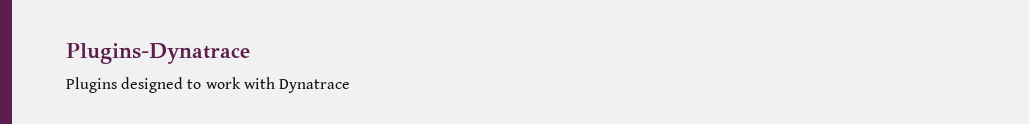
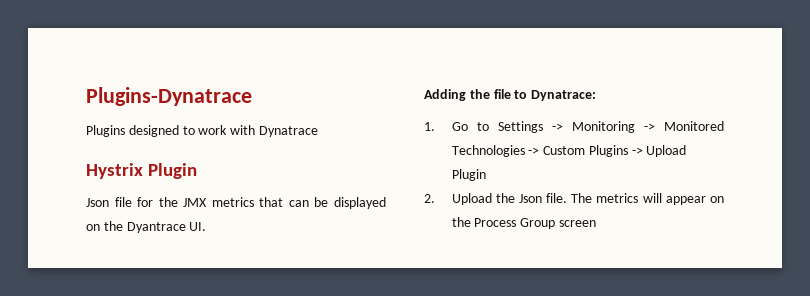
+ Hystrix Plugin
+ Json file for the JMX metrics that can be displayed on the Dyantrace UI.
+ Adding the file to Dynatrace:
+ 1. Go to Settings -> Monitoring -> Monitored Technologies -> Custom Plugins -> Upload Plugin
+ 2. Upload the Json file. The metrics will appear on the Process Group screen

